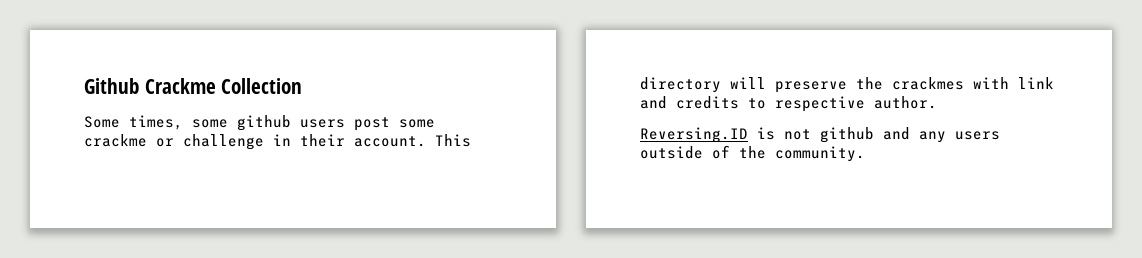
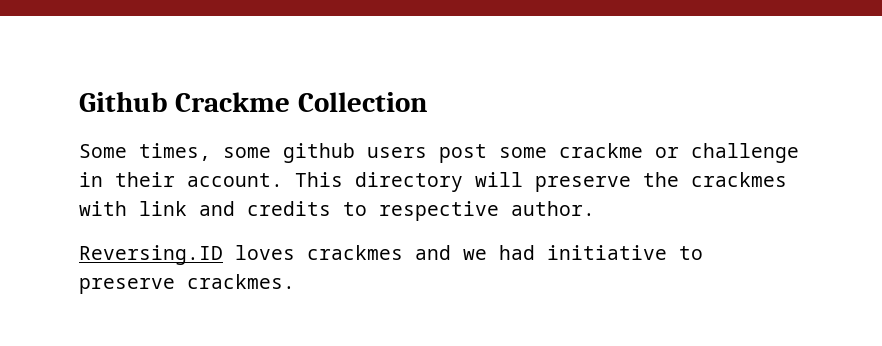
- Reversing.ID is not github and any users outside of the community.
+ Reversing.ID loves crackmes and we had initiative to preserve crackmes.

